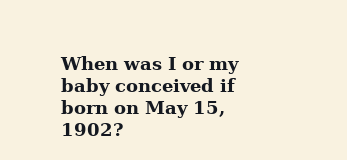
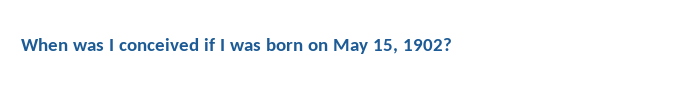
- When was I or my baby conceived if born on May 15, 1902?
+ When was I conceived if I was born on May 15, 1902?

